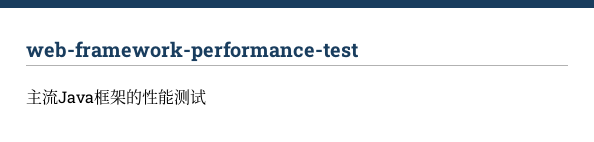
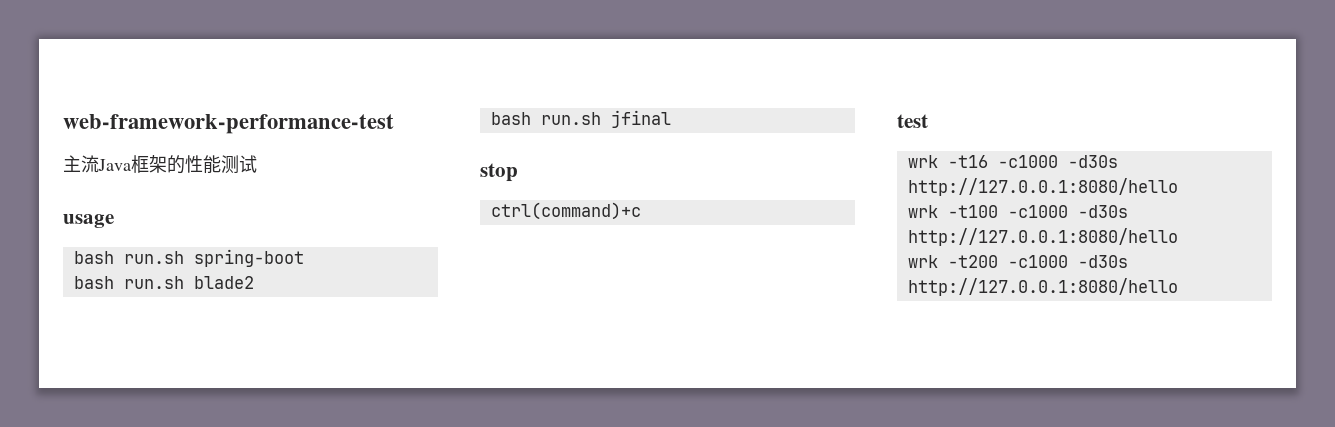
+ usage
+ bash run.sh spring-boot
+ bash run.sh blade2
+ bash run.sh jfinal
+ stop
+ ctrl(command)+c
+ test
+ wrk -t16 -c1000 -d30s http://127.0.0.1:8080/hello
+ wrk -t100 -c1000 -d30s http://127.0.0.1:8080/hello
+ wrk -t200 -c1000 -d30s http://127.0.0.1:8080/hello

